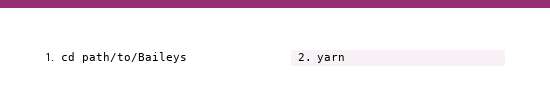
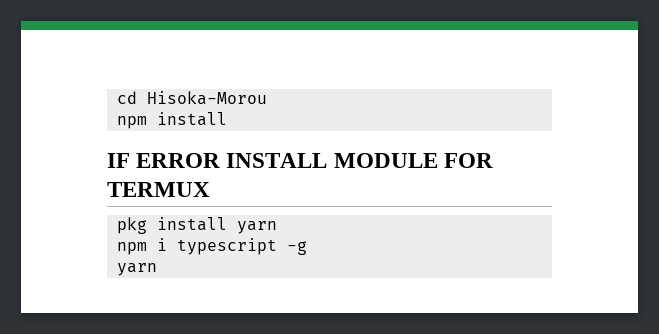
- 1. cd path/to/Baileys
- 2. yarn
+ cd Hisoka-Morou
+ npm install
+ IF ERROR INSTALL MODULE FOR TERMUX
+ pkg install yarn
+ npm i typescript -g
+ yarn

